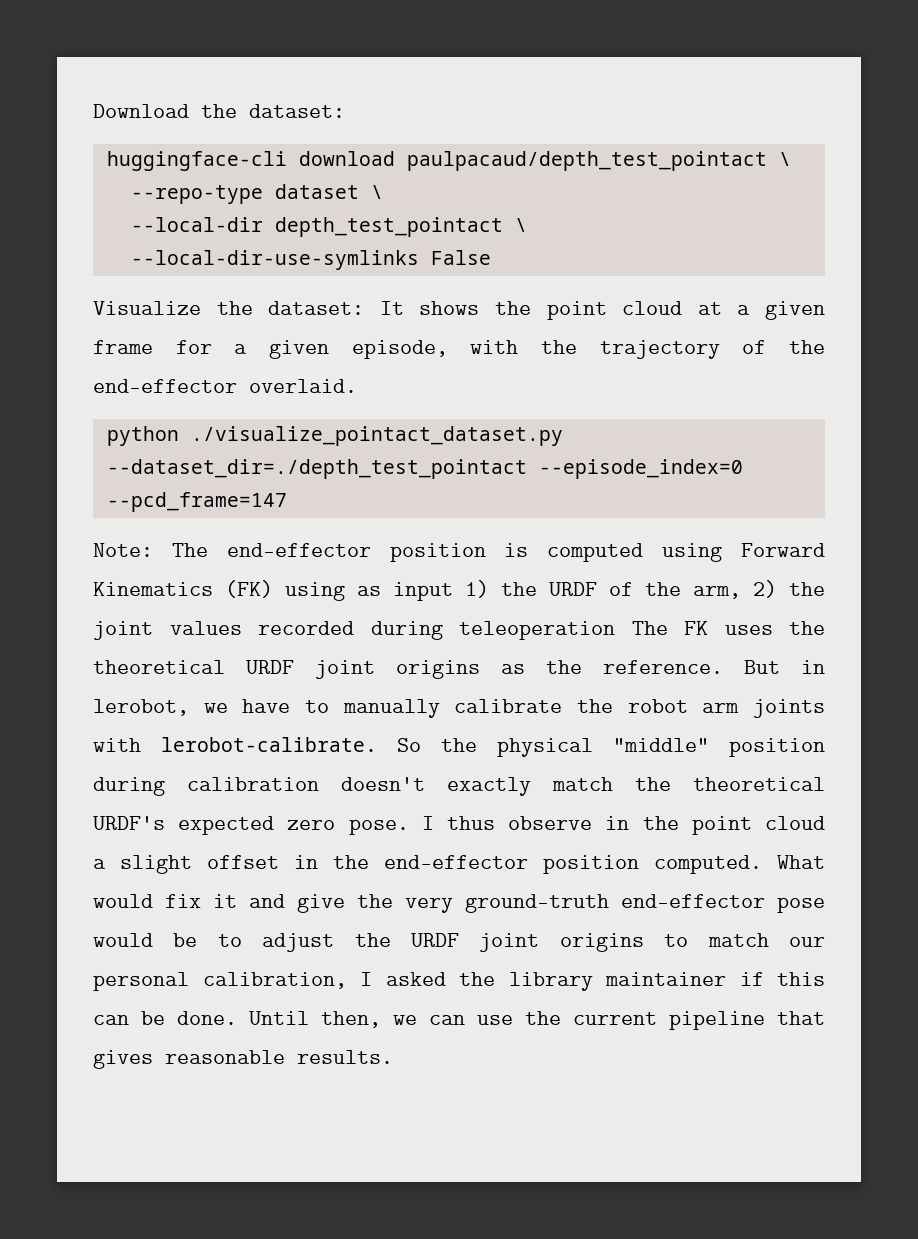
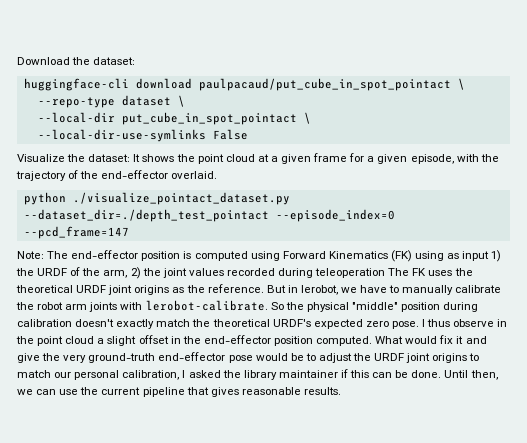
- huggingface-cli download paulpacaud/depth_test_pointact \
+ huggingface-cli download paulpacaud/put_cube_in_spot_pointact \
- --local-dir depth_test_pointact \
+ --local-dir put_cube_in_spot_pointact \

